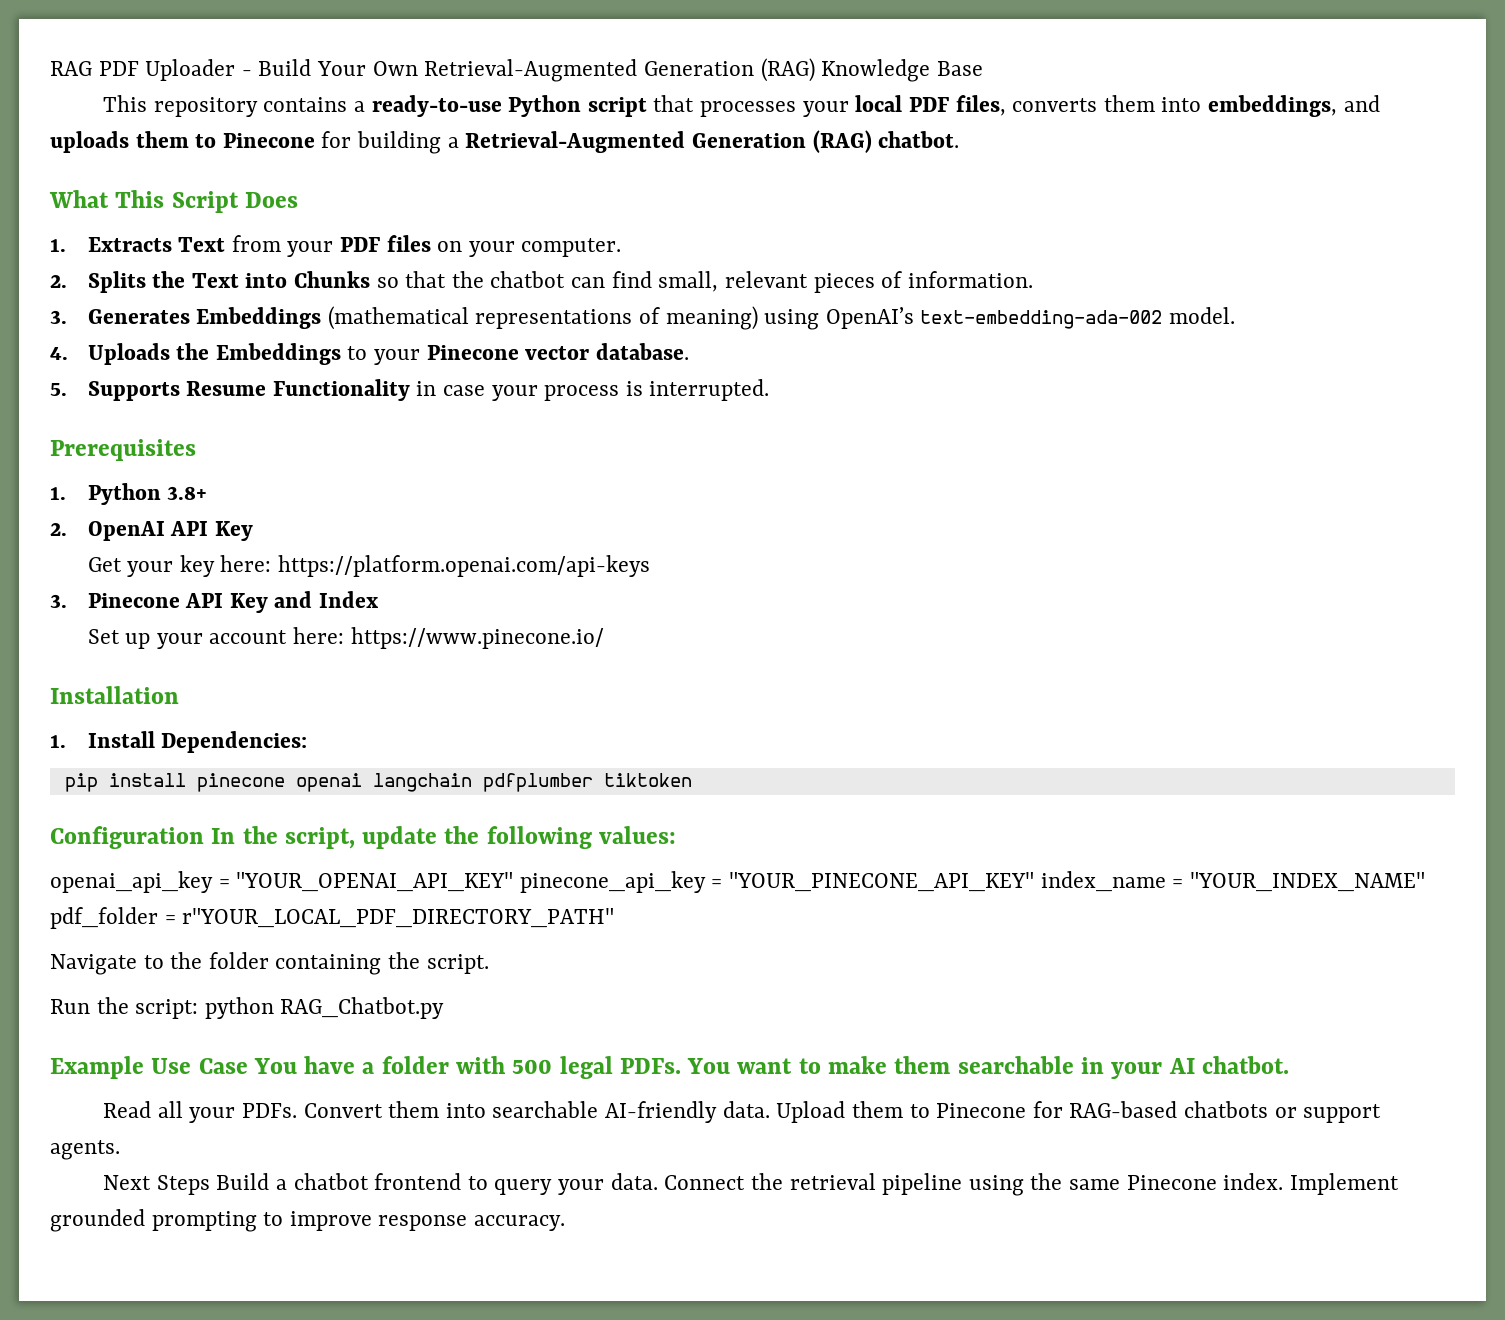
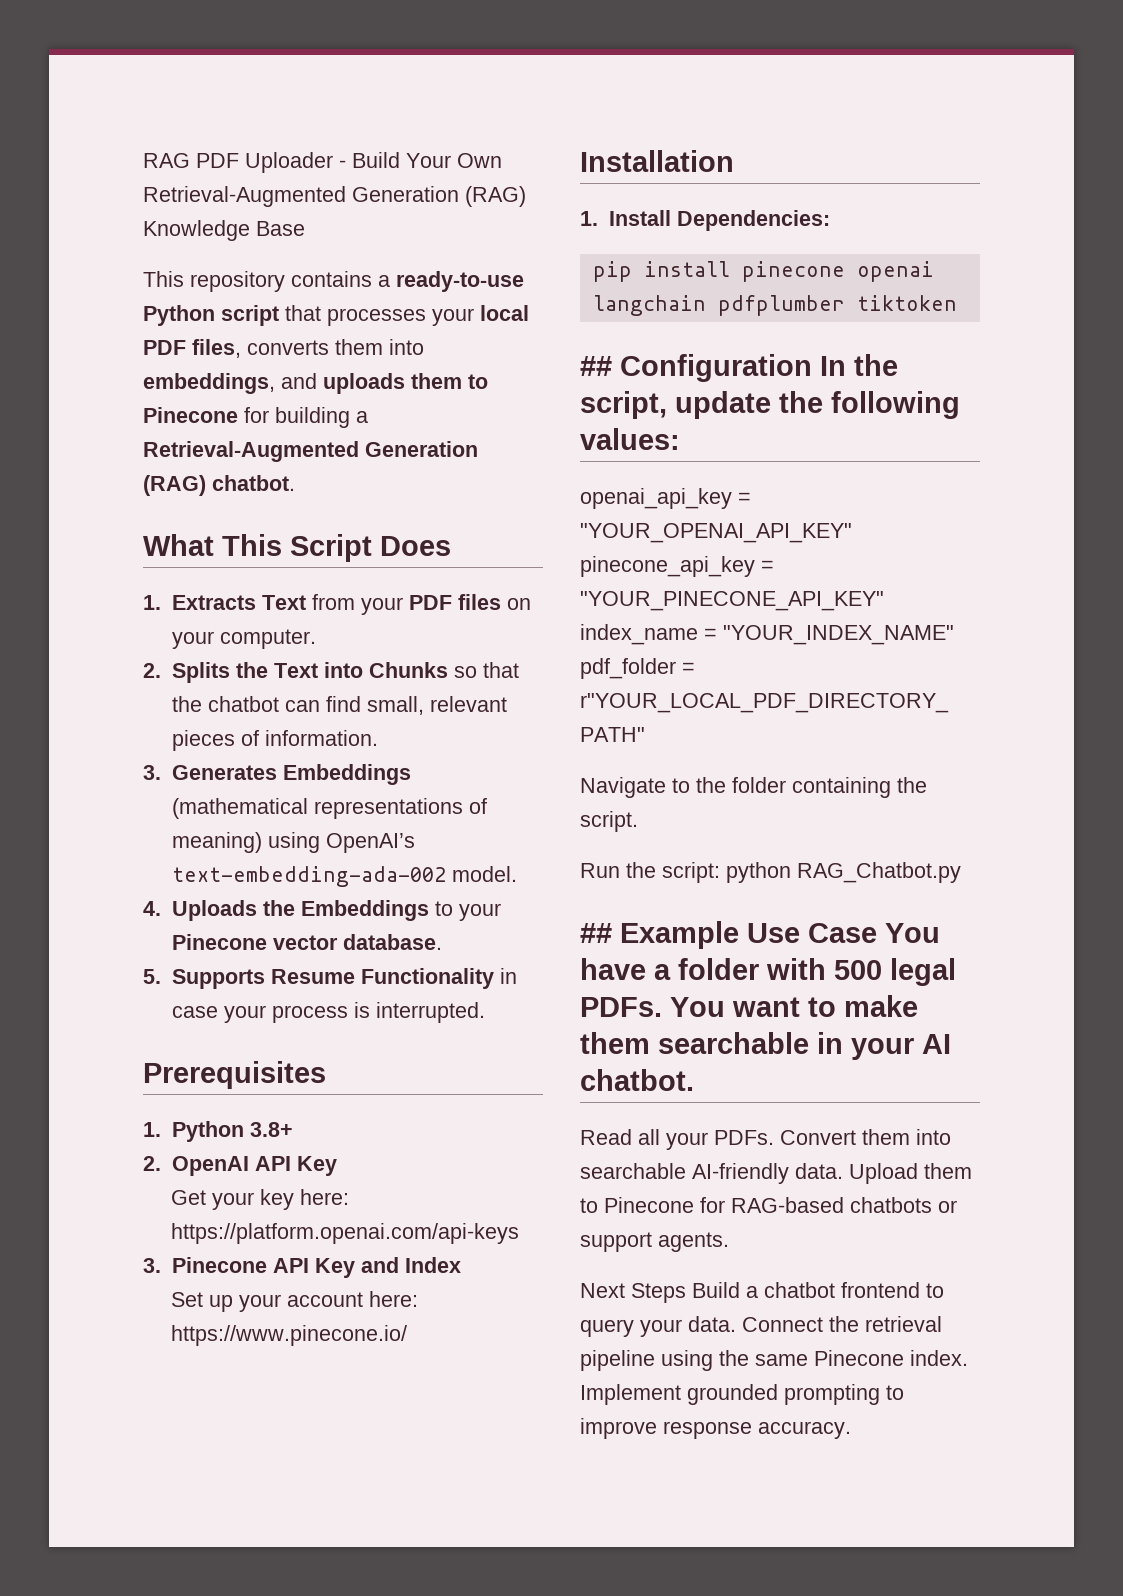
- Configuration In the script, update the following values:
+ ## Configuration In the script, update the following values:
- Example Use Case You have a folder with 500 legal PDFs.
+ ## Example Use Case You have a folder with 500 legal PDFs.

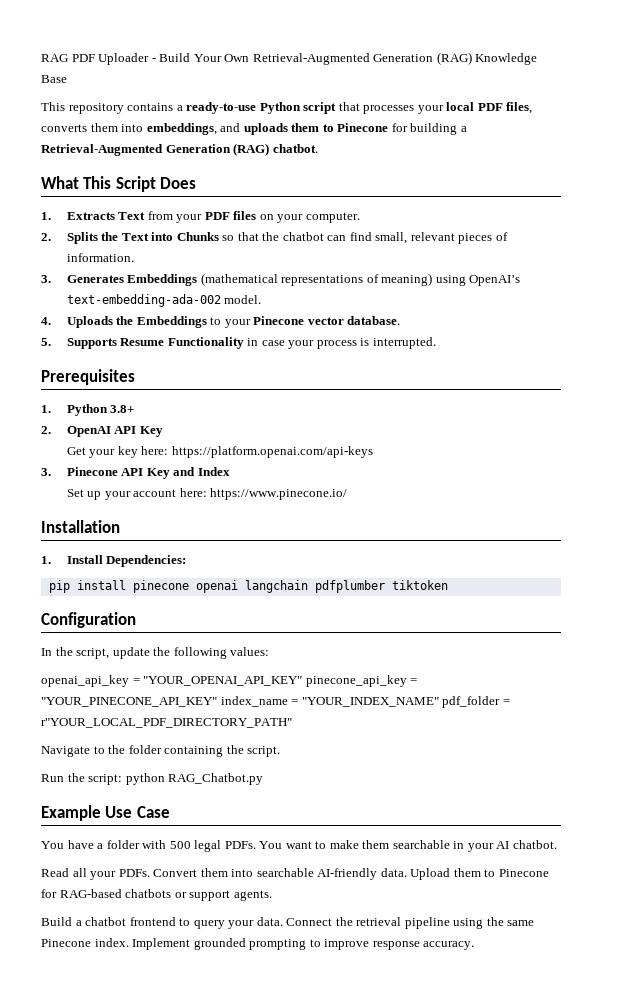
- ## Configuration In the script, update the following values:
+ Configuration
+ In the script, update the following values:
- ## Example Use Case You have a folder with 500 legal PDFs.
+ Example Use Case
+ You have a folder with 500 legal PDFs.
- Next Steps Build a chatbot frontend to query your data.
+ Build a chatbot frontend to query your data.

